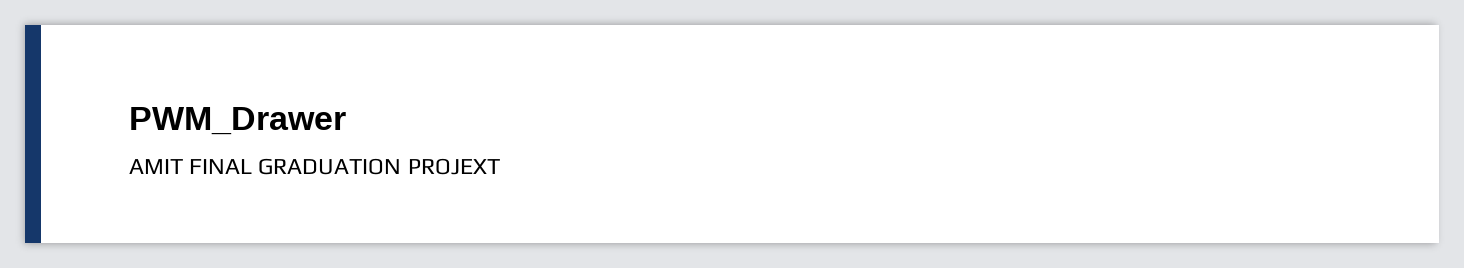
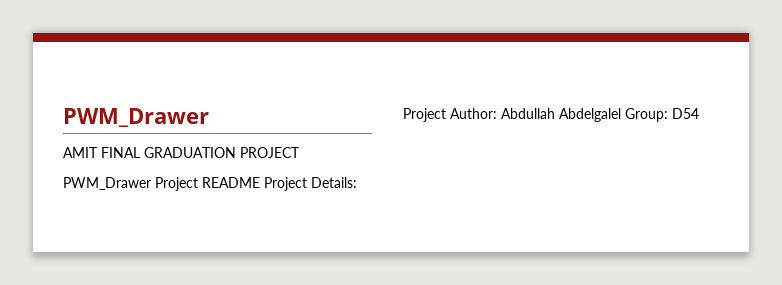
- AMIT FINAL GRADUATION PROJEXT
+ AMIT FINAL GRADUATION PROJECT
+ PWM_Drawer Project README Project Details: Project Author: Abdullah Abdelgalel Group: D54

